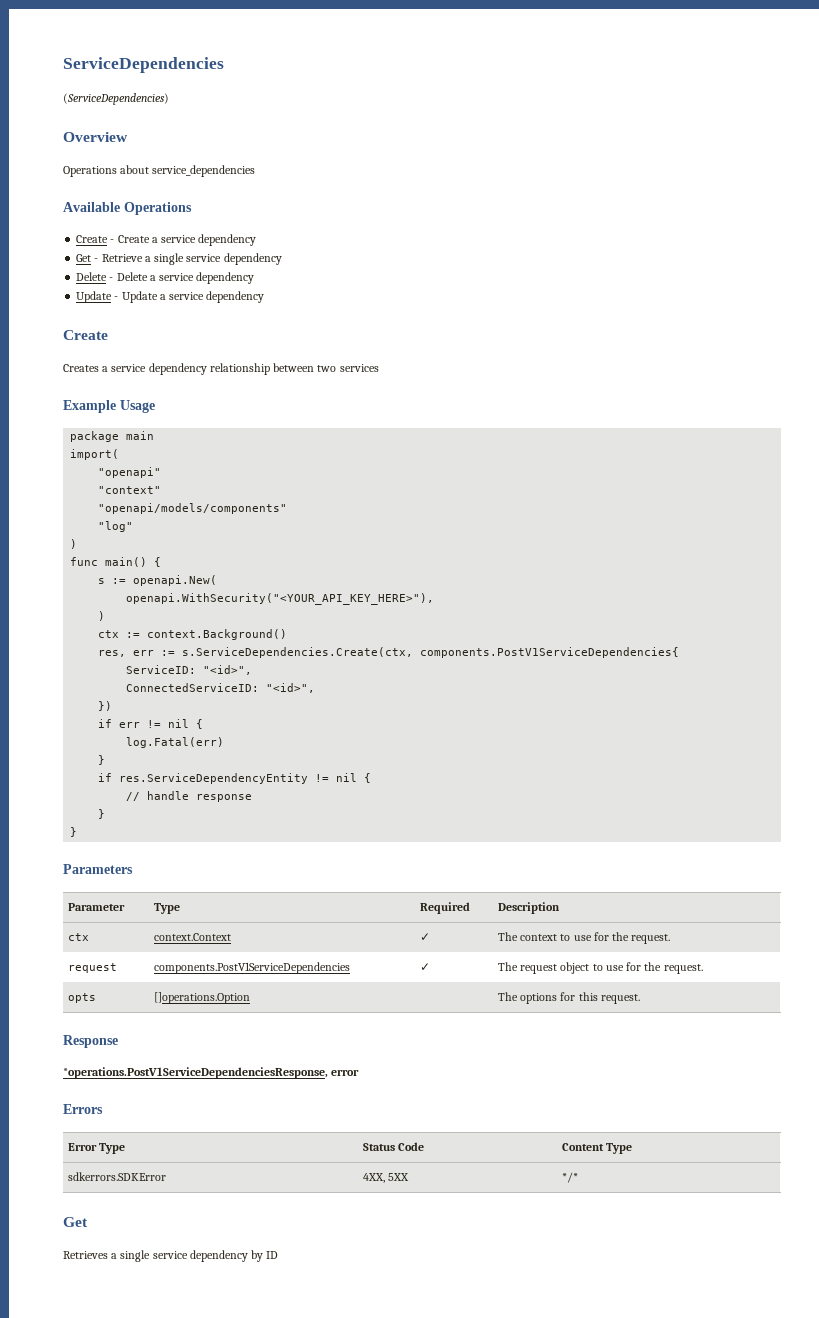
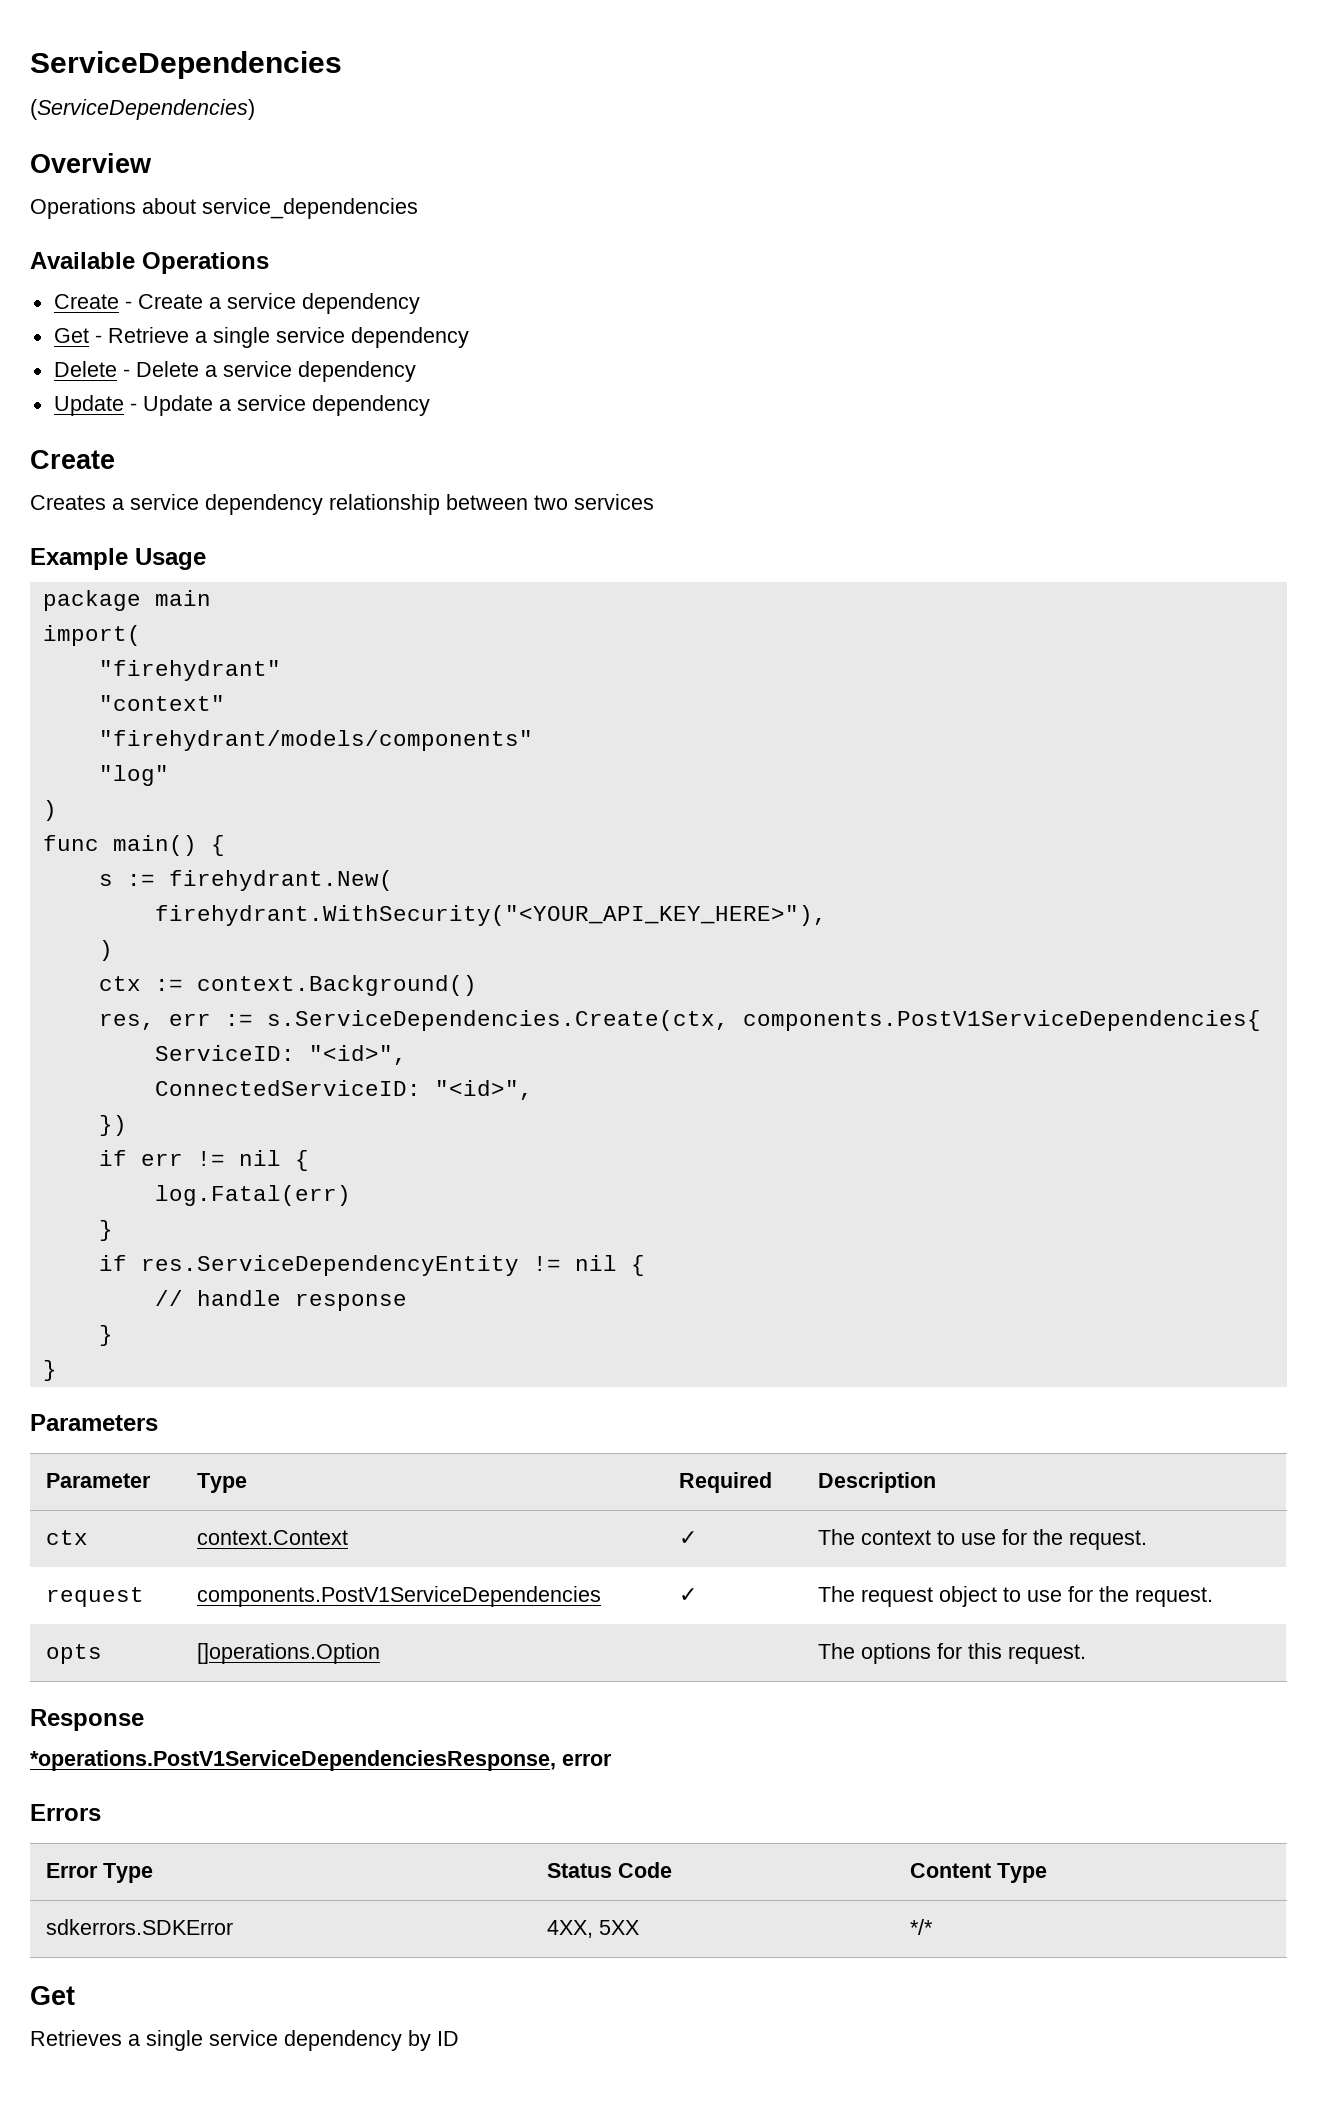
- "openapi"
+ "firehydrant"
- "openapi/models/components"
+ "firehydrant/models/components"
- s := openapi.New(
- openapi.WithSecurity("<YOUR_API_KEY_HERE>"),
+ s := firehydrant.New(
+ firehydrant.WithSecurity("<YOUR_API_KEY_HERE>"),

